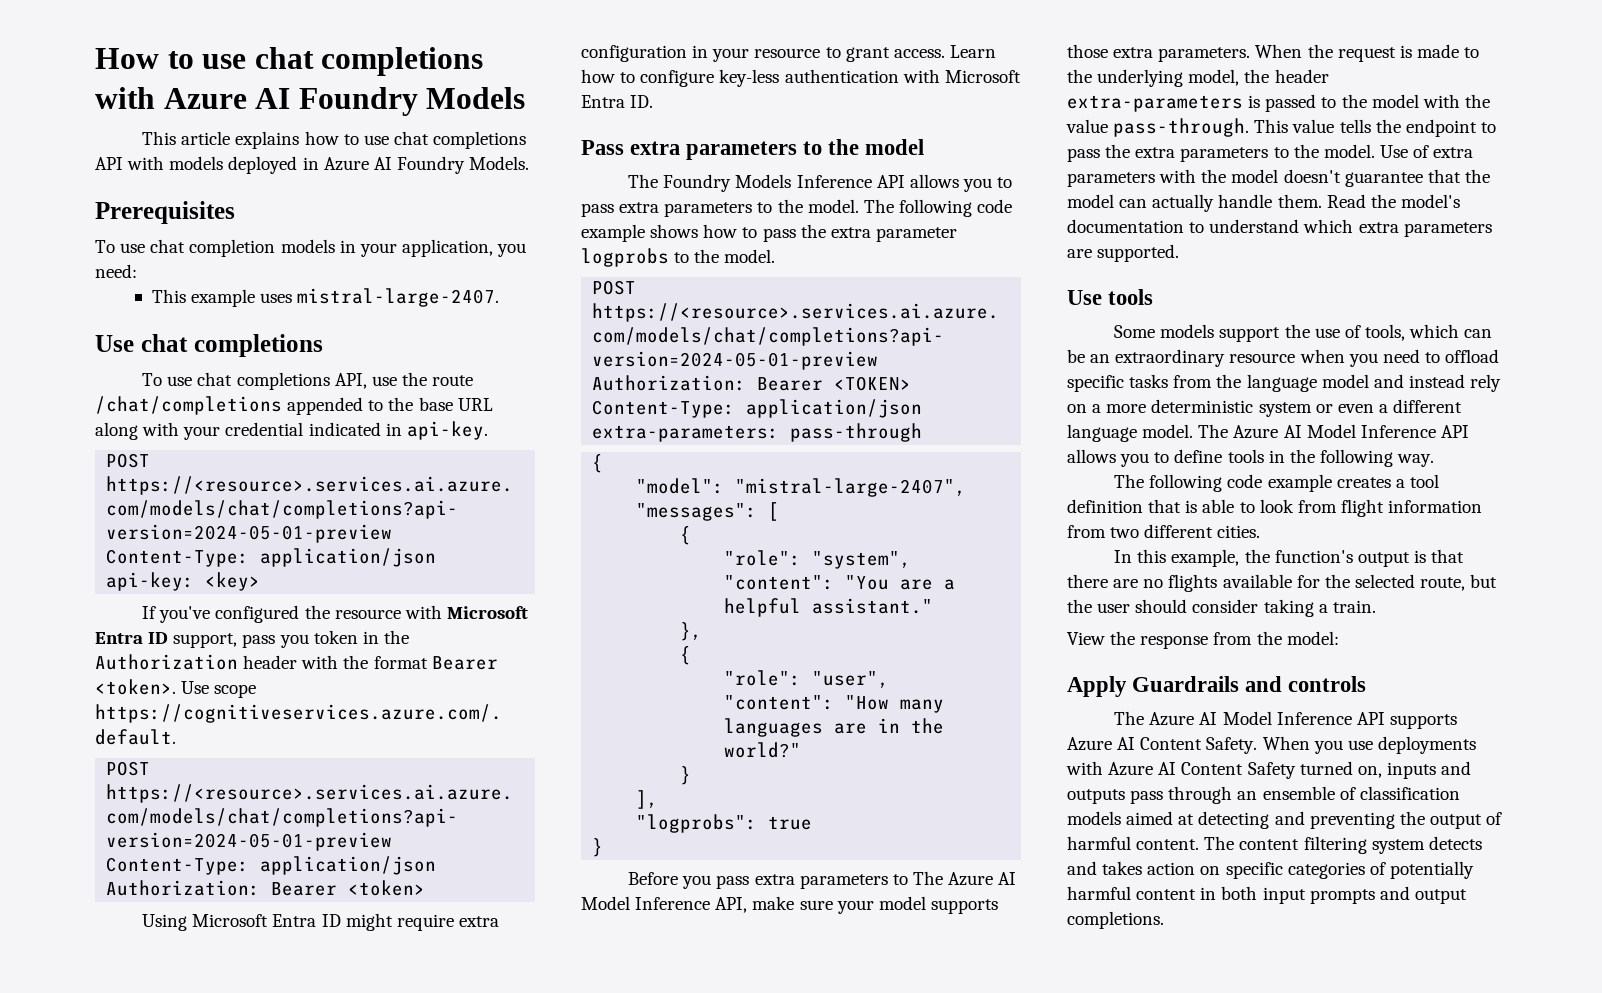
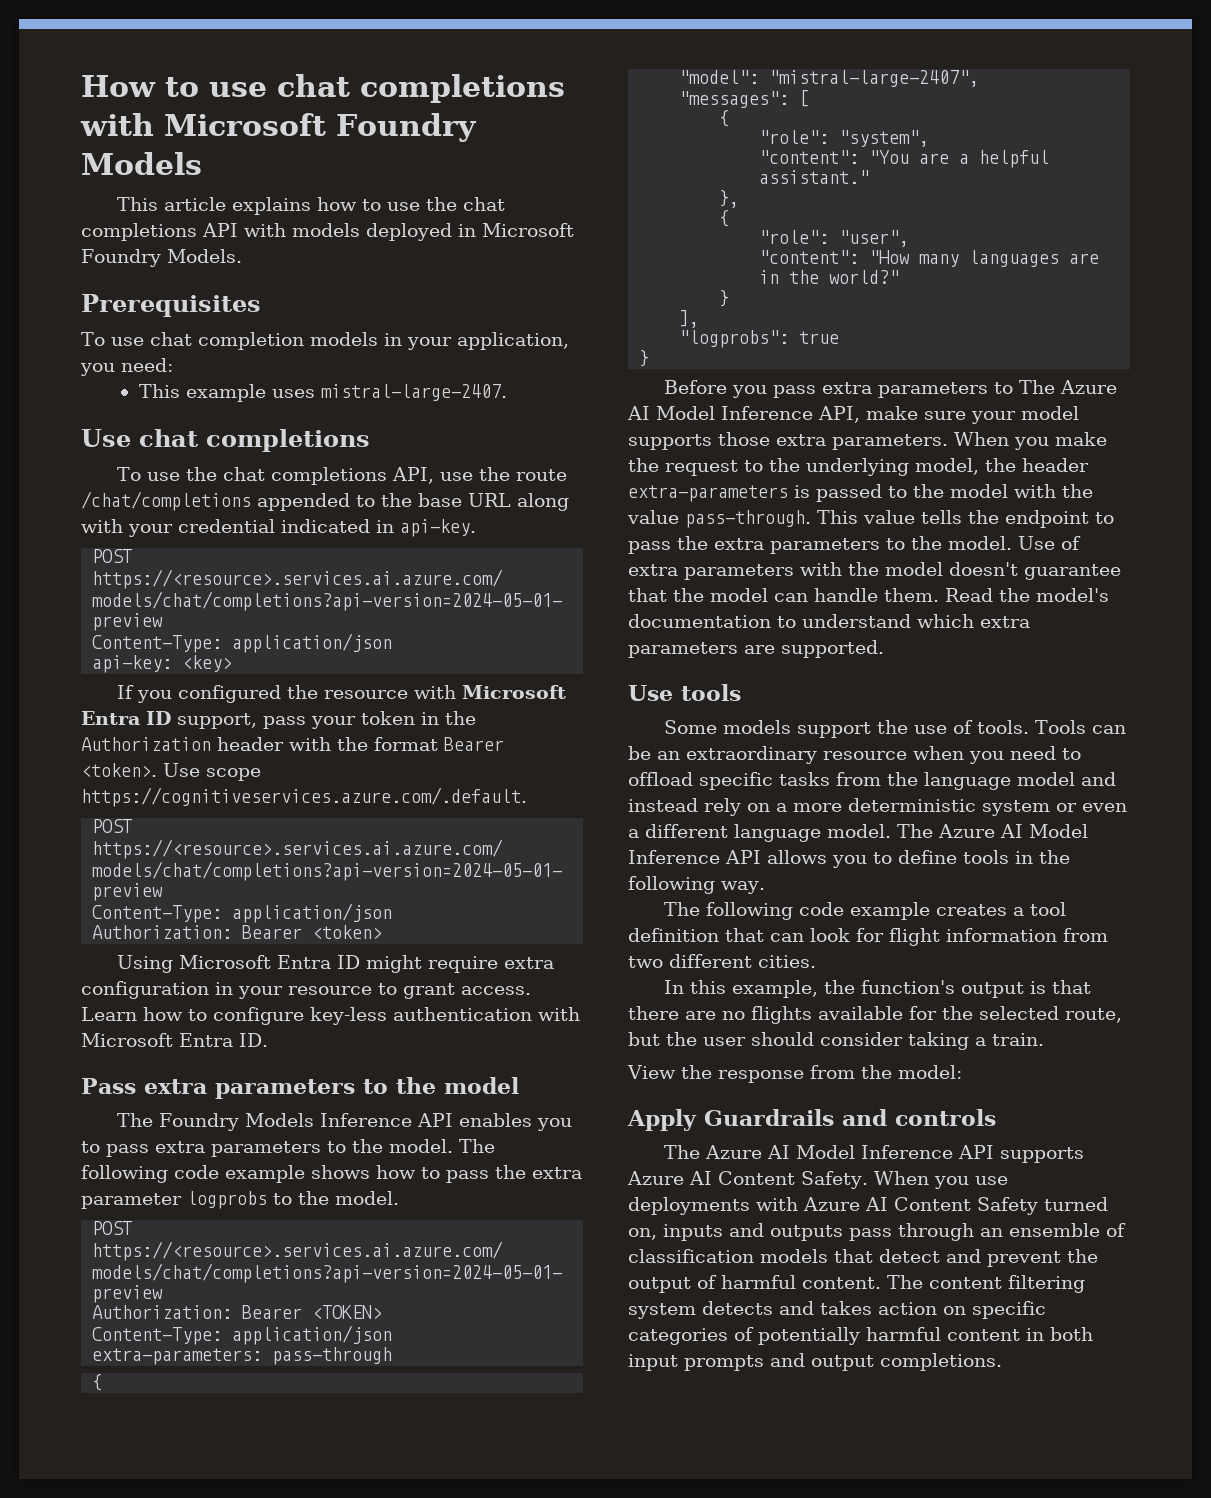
- How to use chat completions with Azure AI Foundry Models
+ How to use chat completions with Microsoft Foundry Models
- This article explains how to use chat completions API with models deployed in Azure AI Foundry Models.
+ This article explains how to use the chat completions API with models deployed in Microsoft Foundry Models.
- To use chat completions API, use the route /chat/completions appended to the base URL along with your credential indicated in api-key.
+ To use the chat completions API, use the route /chat/completions appended to the base URL along with your credential indicated in api-key.
- If you've configured the resource with Microsoft Entra ID support, pass you token in the Authorization header with the format Bearer <token>.
+ If you configured the resource with Microsoft Entra ID support, pass your token in the Authorization header with the format Bearer <token>.
- The Foundry Models Inference API allows you to pass extra parameters to the model.
+ The Foundry Models Inference API enables you to pass extra parameters to the model.
- When the request is made to the underlying model, the header extra-parameters is passed to the model with the value pass-through.
+ When you make the request to the underlying model, the header extra-parameters is passed to the model with the value pass-through.
- Use of extra parameters with the model doesn't guarantee that the model can actually handle them.
+ Use of extra parameters with the model doesn't guarantee that the model can handle them.
- Some models support the use of tools, which can be an extraordinary resource when you need to offload specific tasks from the language model and instead rely on a more deterministic system or even a different language model.
+ Some models support the use of tools. Tools can be an extraordinary resource when you need to offload specific tasks from the language model and instead rely on a more deterministic system or even a different language model.
- The following code example creates a tool definition that is able to look from flight information from two different cities.
+ The following code example creates a tool definition that can look for flight information from two different cities.
- When you use deployments with Azure AI Content Safety turned on, inputs and outputs pass through an ensemble of classification models aimed at detecting and preventing the output of harmful content.
+ When you use deployments with Azure AI Content Safety turned on, inputs and outputs pass through an ensemble of classification models that detect and prevent the output of harmful content.

